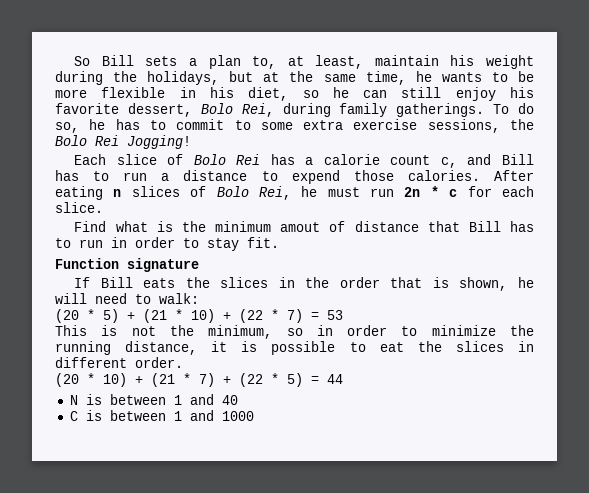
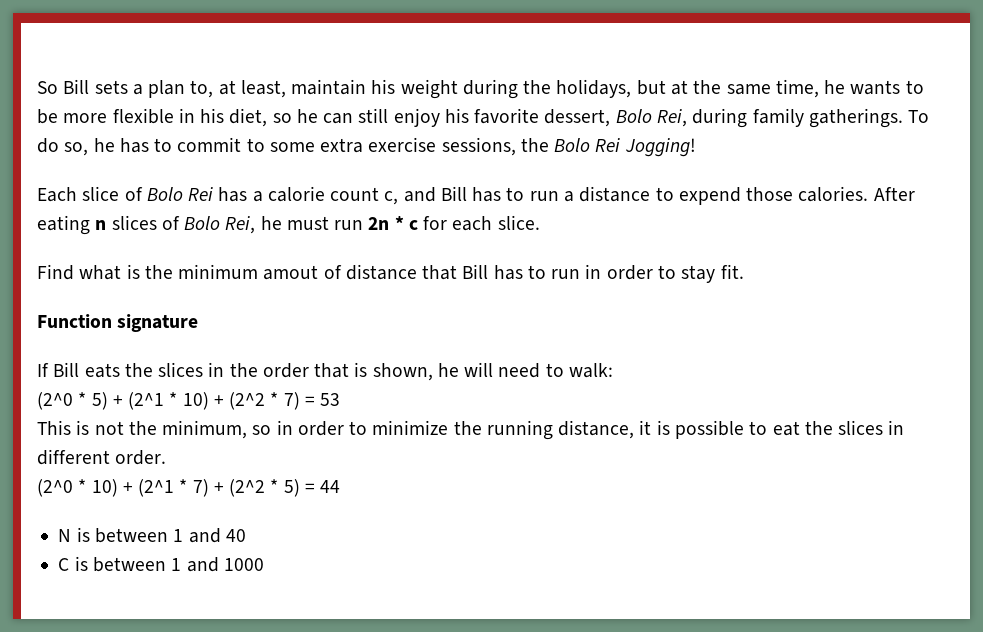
- (20 * 5) + (21 * 10) + (22 * 7) = 53
+ (2^0 * 5) + (2^1 * 10) + (2^2 * 7) = 53
- (20 * 10) + (21 * 7) + (22 * 5) = 44
+ (2^0 * 10) + (2^1 * 7) + (2^2 * 5) = 44

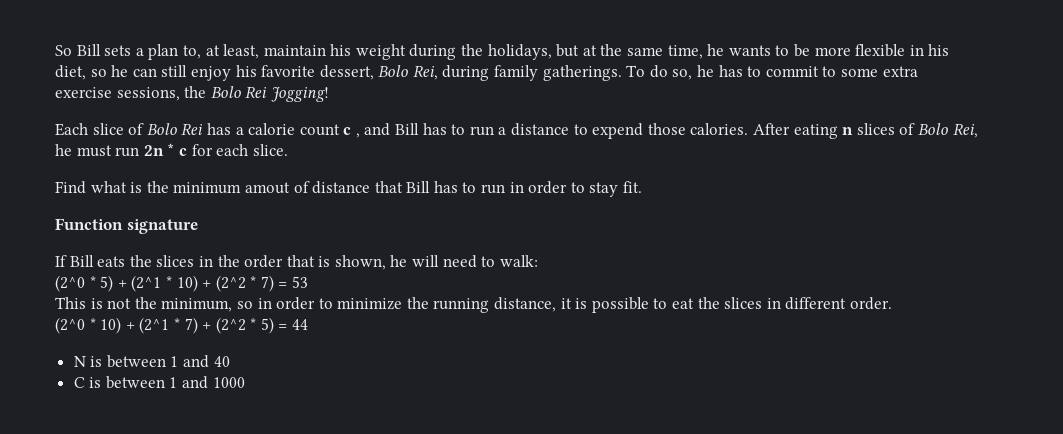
- Each slice of Bolo Rei has a calorie count c, and Bill has to run a distance to expend those calories.
+ Each slice of Bolo Rei has a calorie count c , and Bill has to run a distance to expend those calories.

